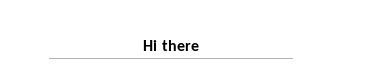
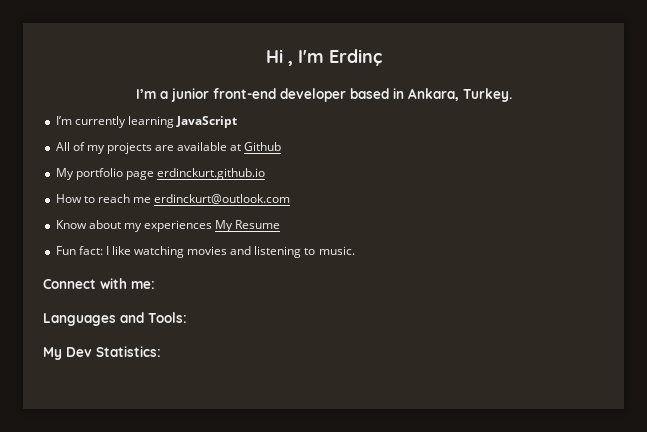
- Hi there
+ Hi , I'm Erdinç
+ I’m a junior front-end developer based in Ankara, Turkey.
+ I’m currently learning JavaScript
+ All of my projects are available at Github
+ My portfolio page erdinckurt.github.io
+ How to reach me erdinckurt@outlook.com
+ Know about my experiences My Resume
+ Fun fact: I like watching movies and listening to music.
+ Connect with me:
+ Languages and Tools:
+ My Dev Statistics:

